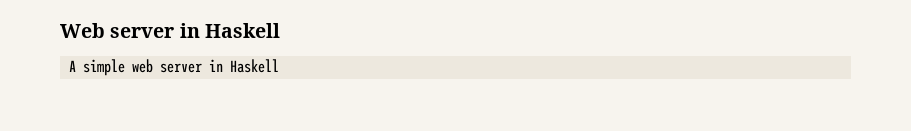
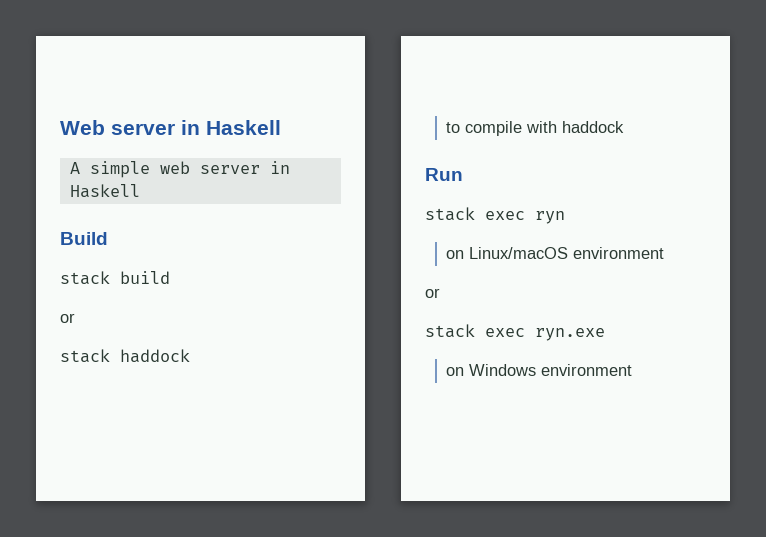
+ Build
+ stack build
+ or
+ stack haddock
+ to compile with haddock
+ Run
+ stack exec ryn
+ on Linux/macOS environment
+ or
+ stack exec ryn.exe
+ on Windows environment

